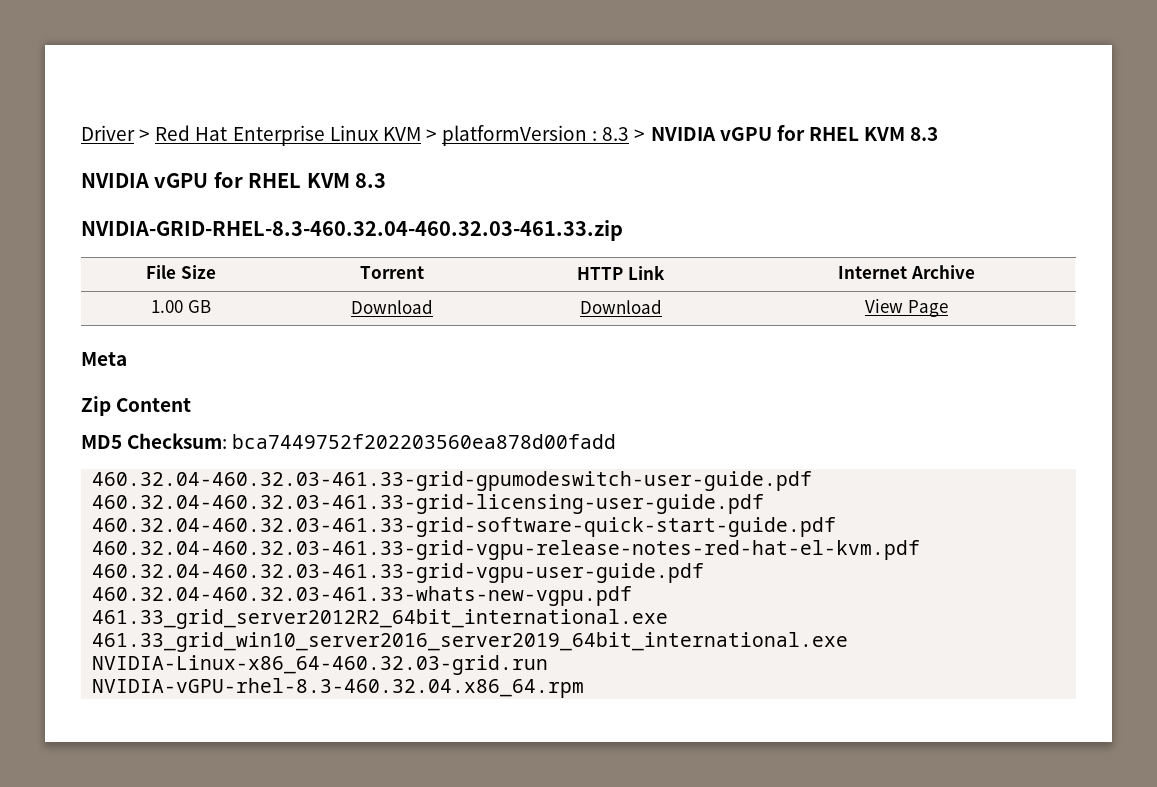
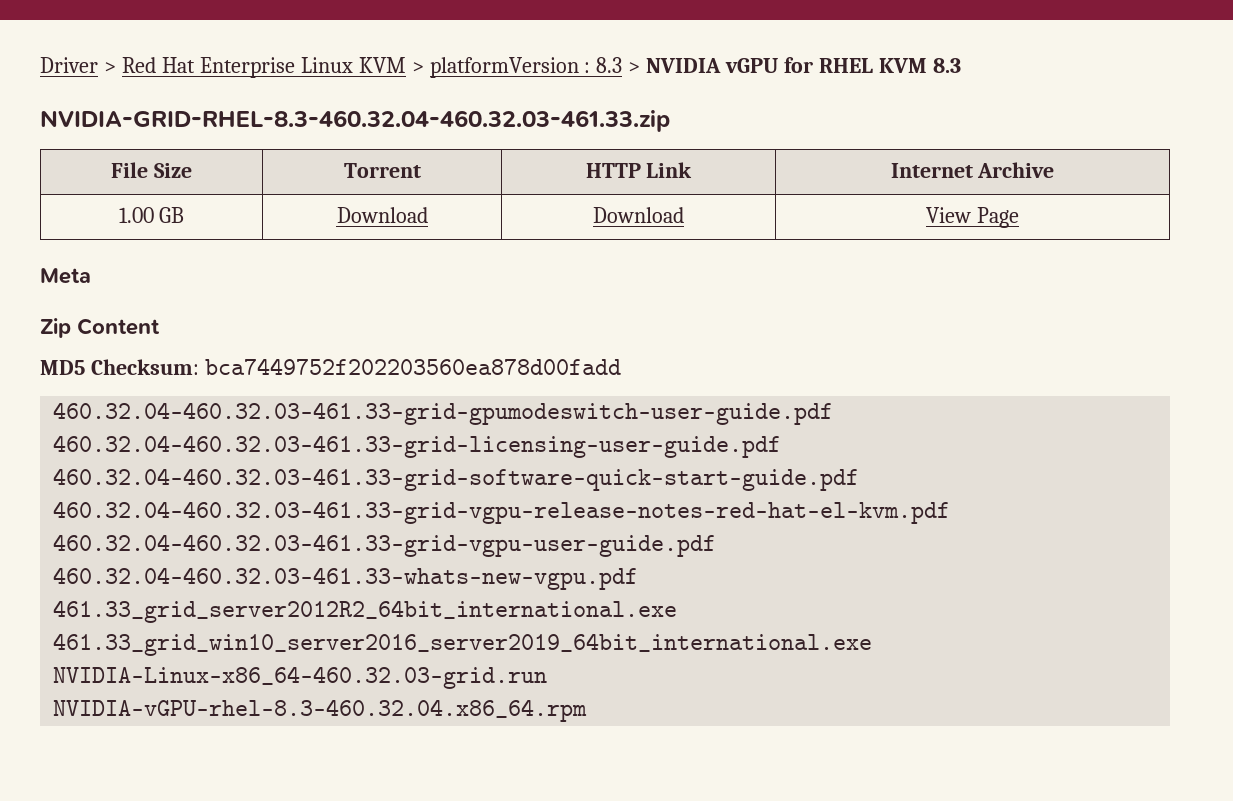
  Driver > Red Hat Enterprise Linux KVM > platformVersion : 8.3 > NVIDIA vGPU for RHEL KVM 8.3
- NVIDIA vGPU for RHEL KVM 8.3

